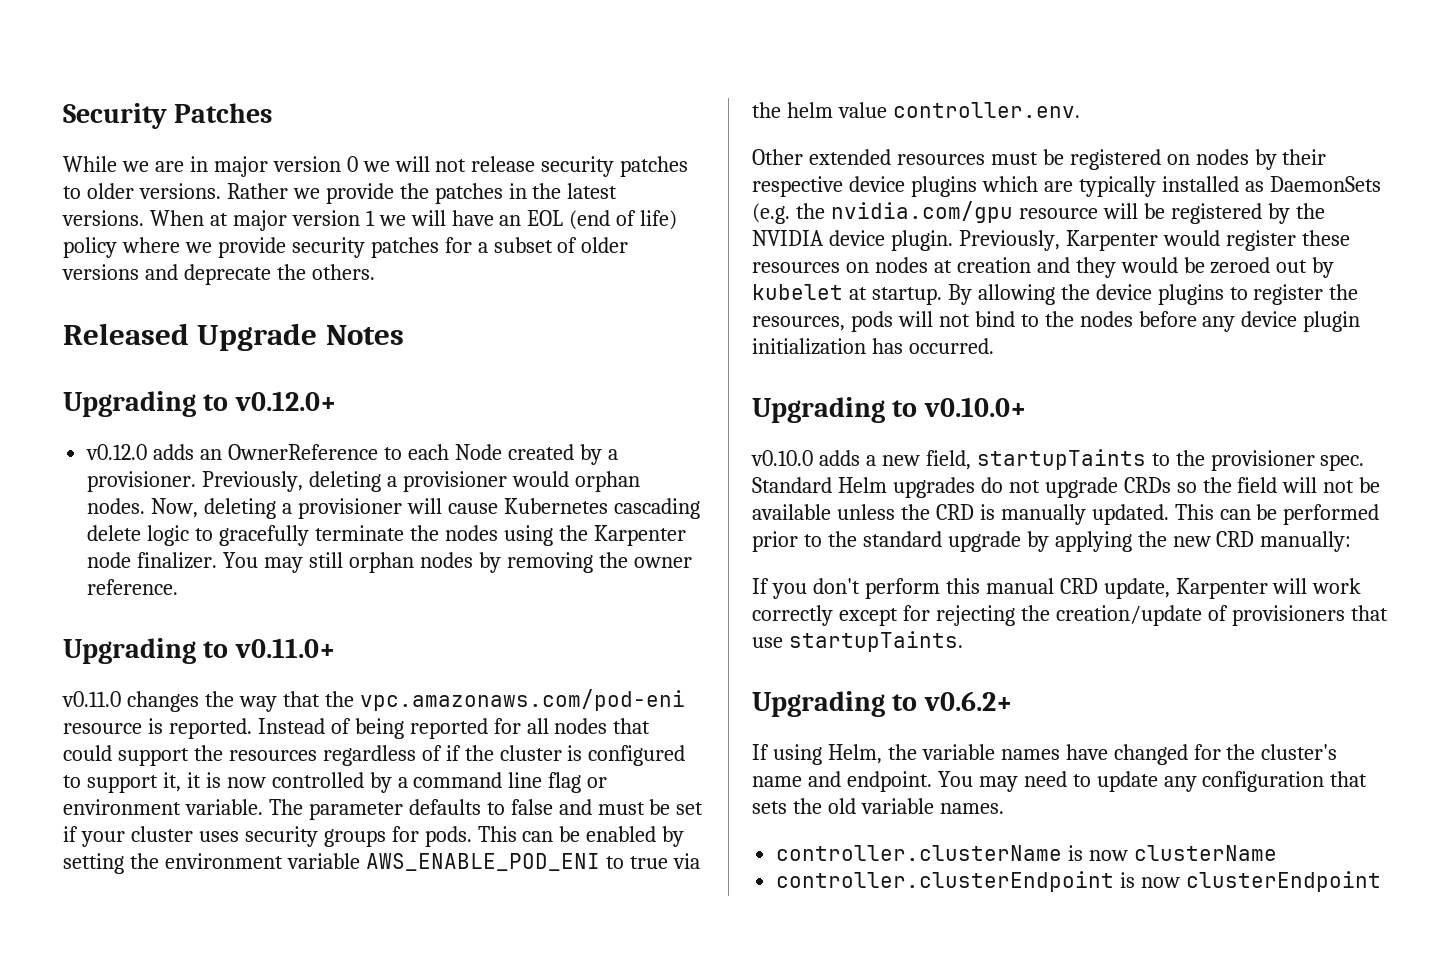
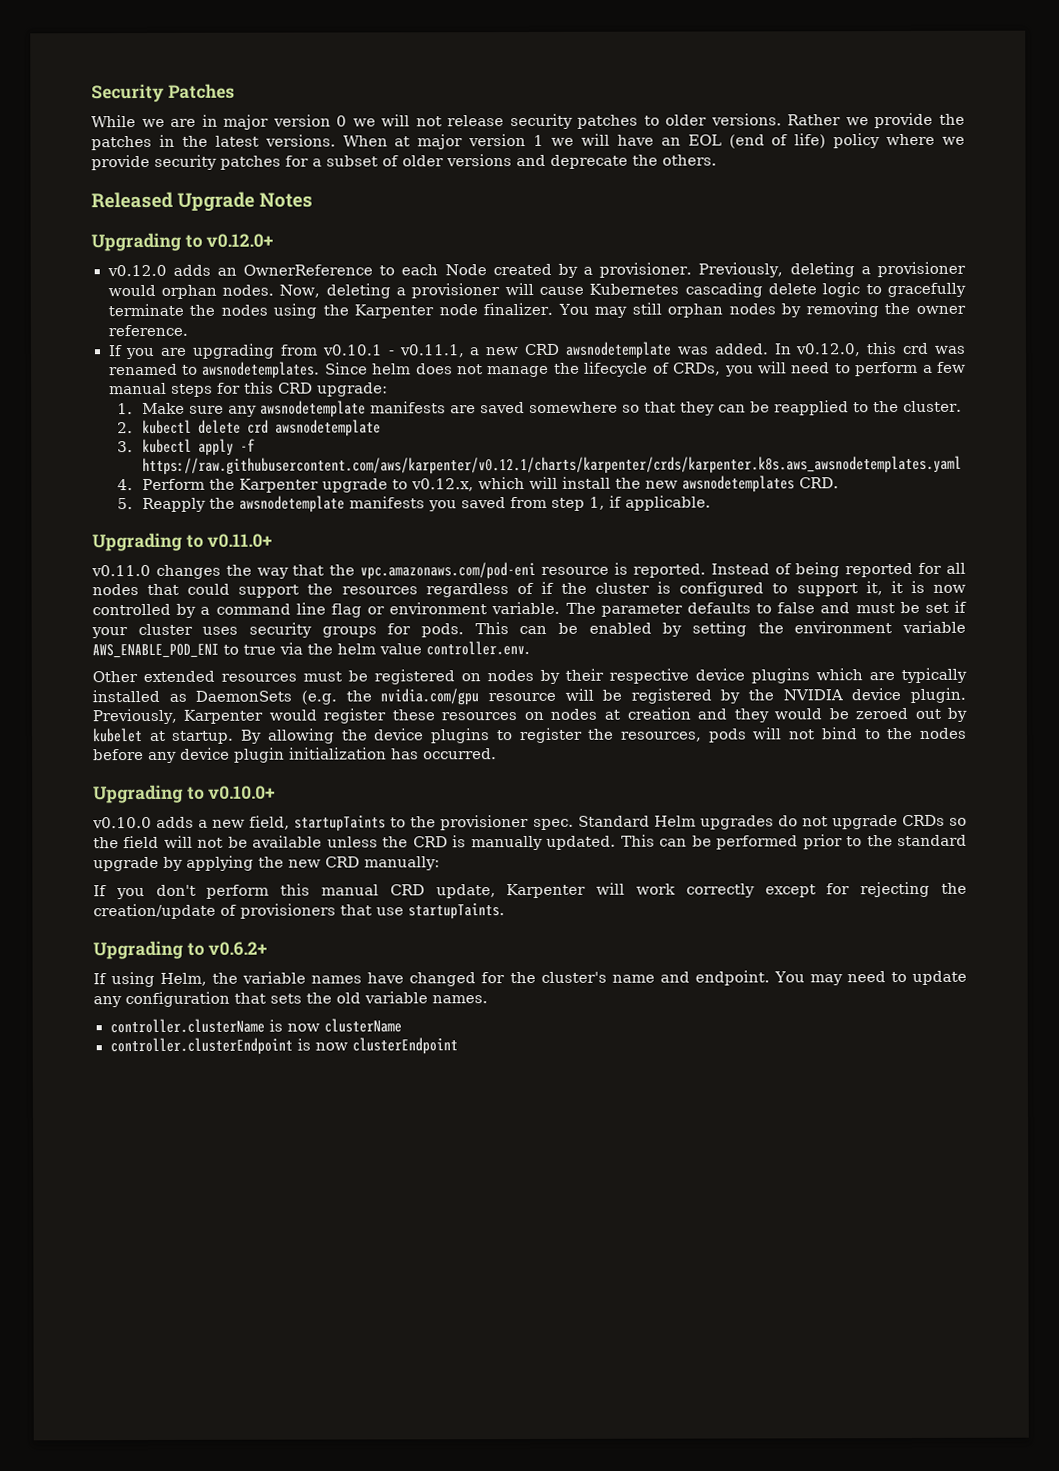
+ If you are upgrading from v0.10.1 - v0.11.1, a new CRD awsnodetemplate was added. In v0.12.0, this crd was renamed to awsnodetemplates. Since helm does not manage the lifecycle of CRDs, you will need to perform a few manual steps for this CRD upgrade:
+ 1. Make sure any awsnodetemplate manifests are saved somewhere so that they can be reapplied to the cluster.
+ 2. kubectl delete crd awsnodetemplate
+ 3. kubectl apply -f https://raw.githubusercontent.com/aws/karpenter/v0.12.1/charts/karpenter/crds/karpenter.k8s.aws_awsnodetemplates.yaml
+ 4. Perform the Karpenter upgrade to v0.12.x, which will install the new awsnodetemplates CRD.
+ 5. Reapply the awsnodetemplate manifests you saved from step 1, if applicable.

